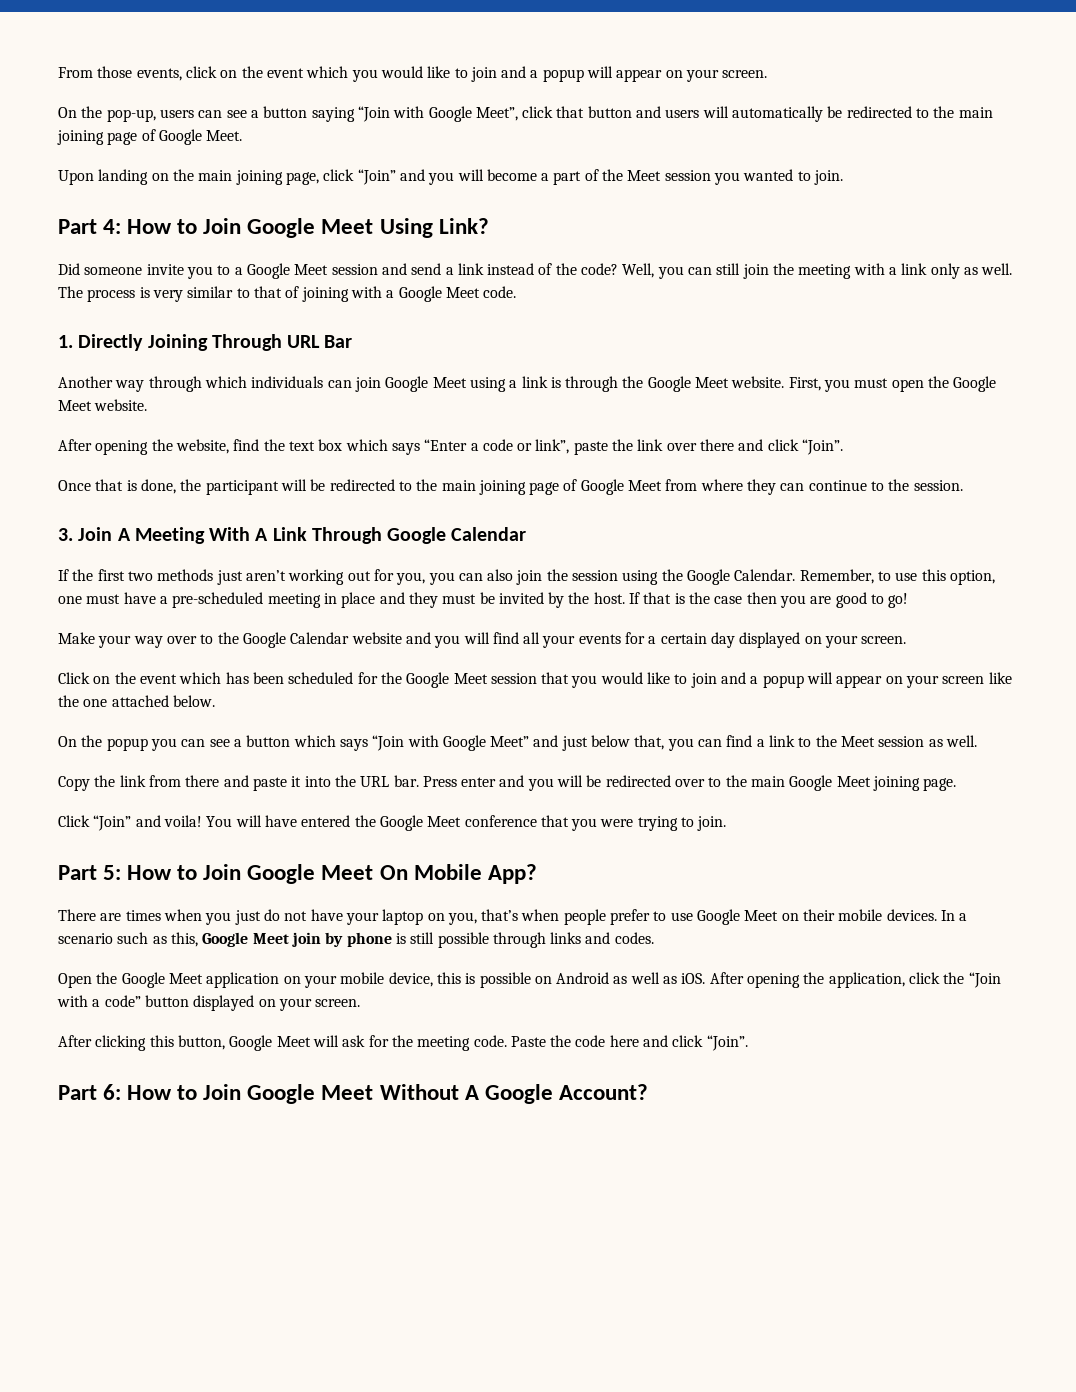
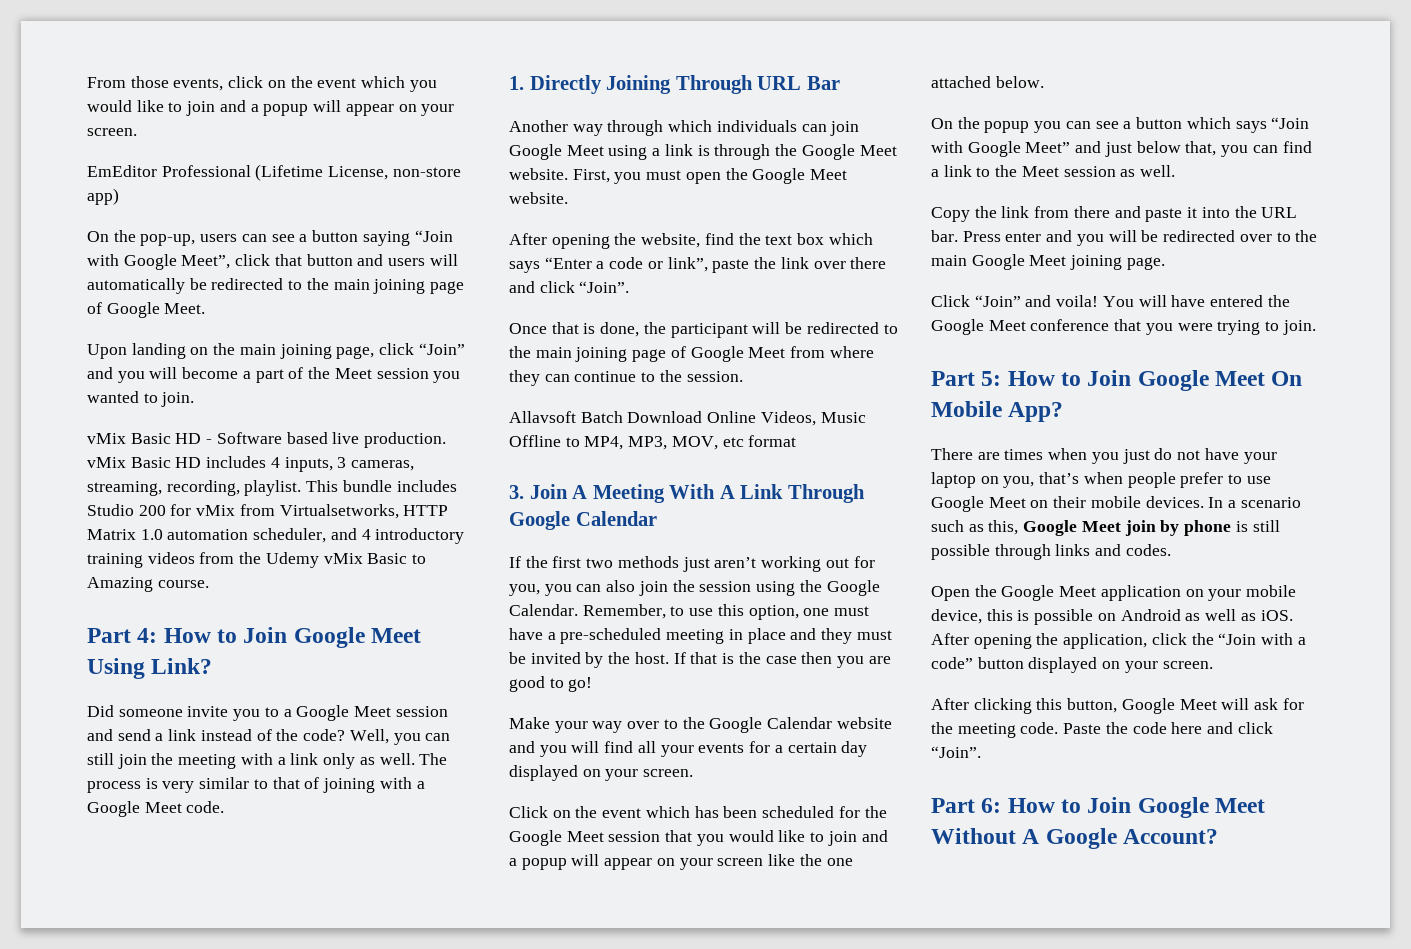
+ EmEditor Professional (Lifetime License, non-store app)
+ vMix Basic HD - Software based live production. vMix Basic HD includes 4 inputs, 3 cameras, streaming, recording, playlist. This bundle includes Studio 200 for vMix from Virtualsetworks, HTTP Matrix 1.0 automation scheduler, and 4 introductory training videos from the Udemy vMix Basic to Amazing course.
+ Allavsoft Batch Download Online Videos, Music Offline to MP4, MP3, MOV, etc format

